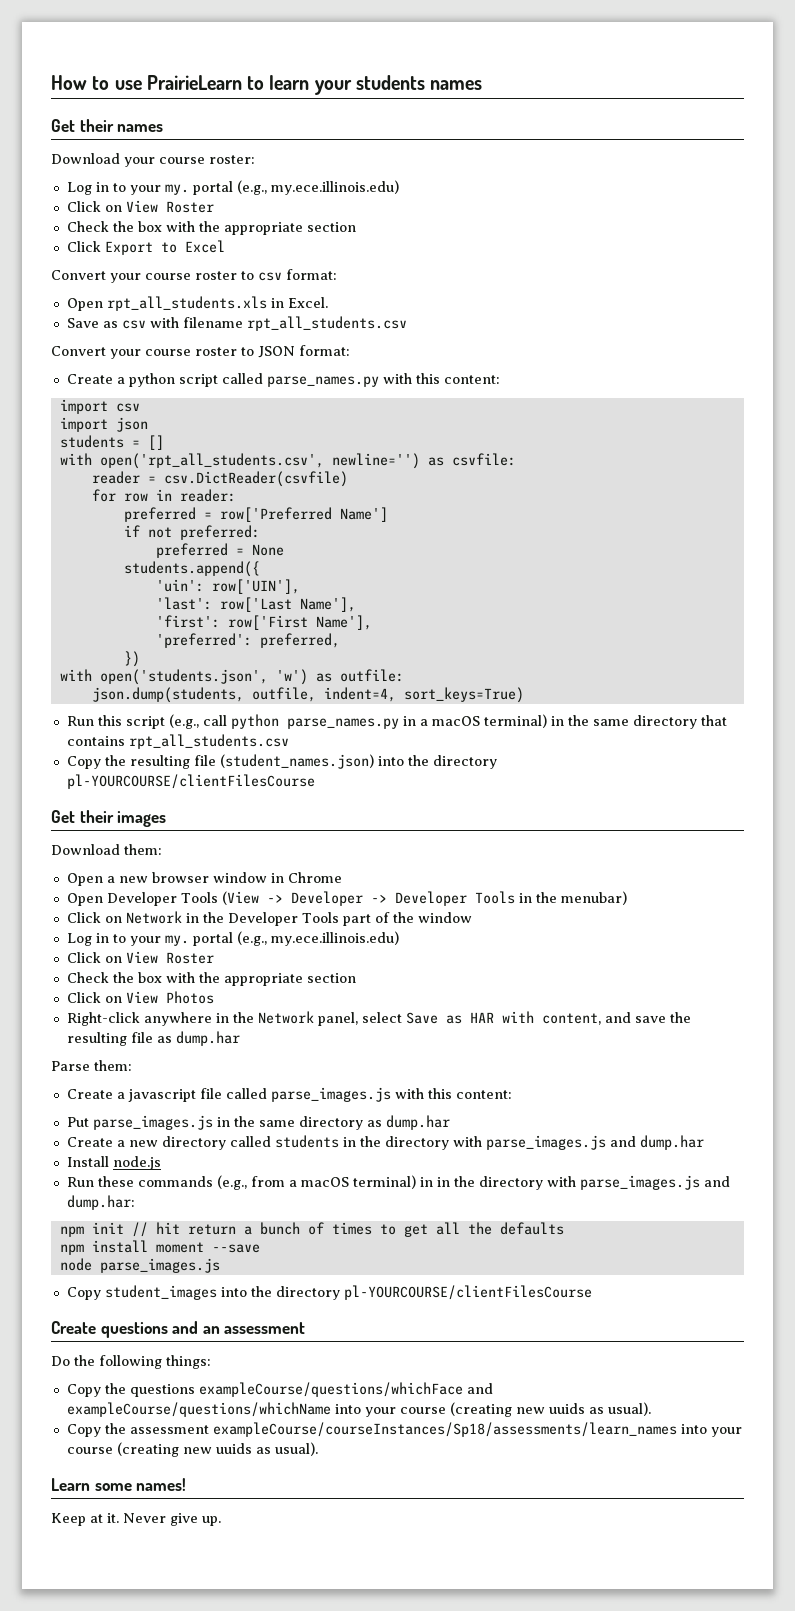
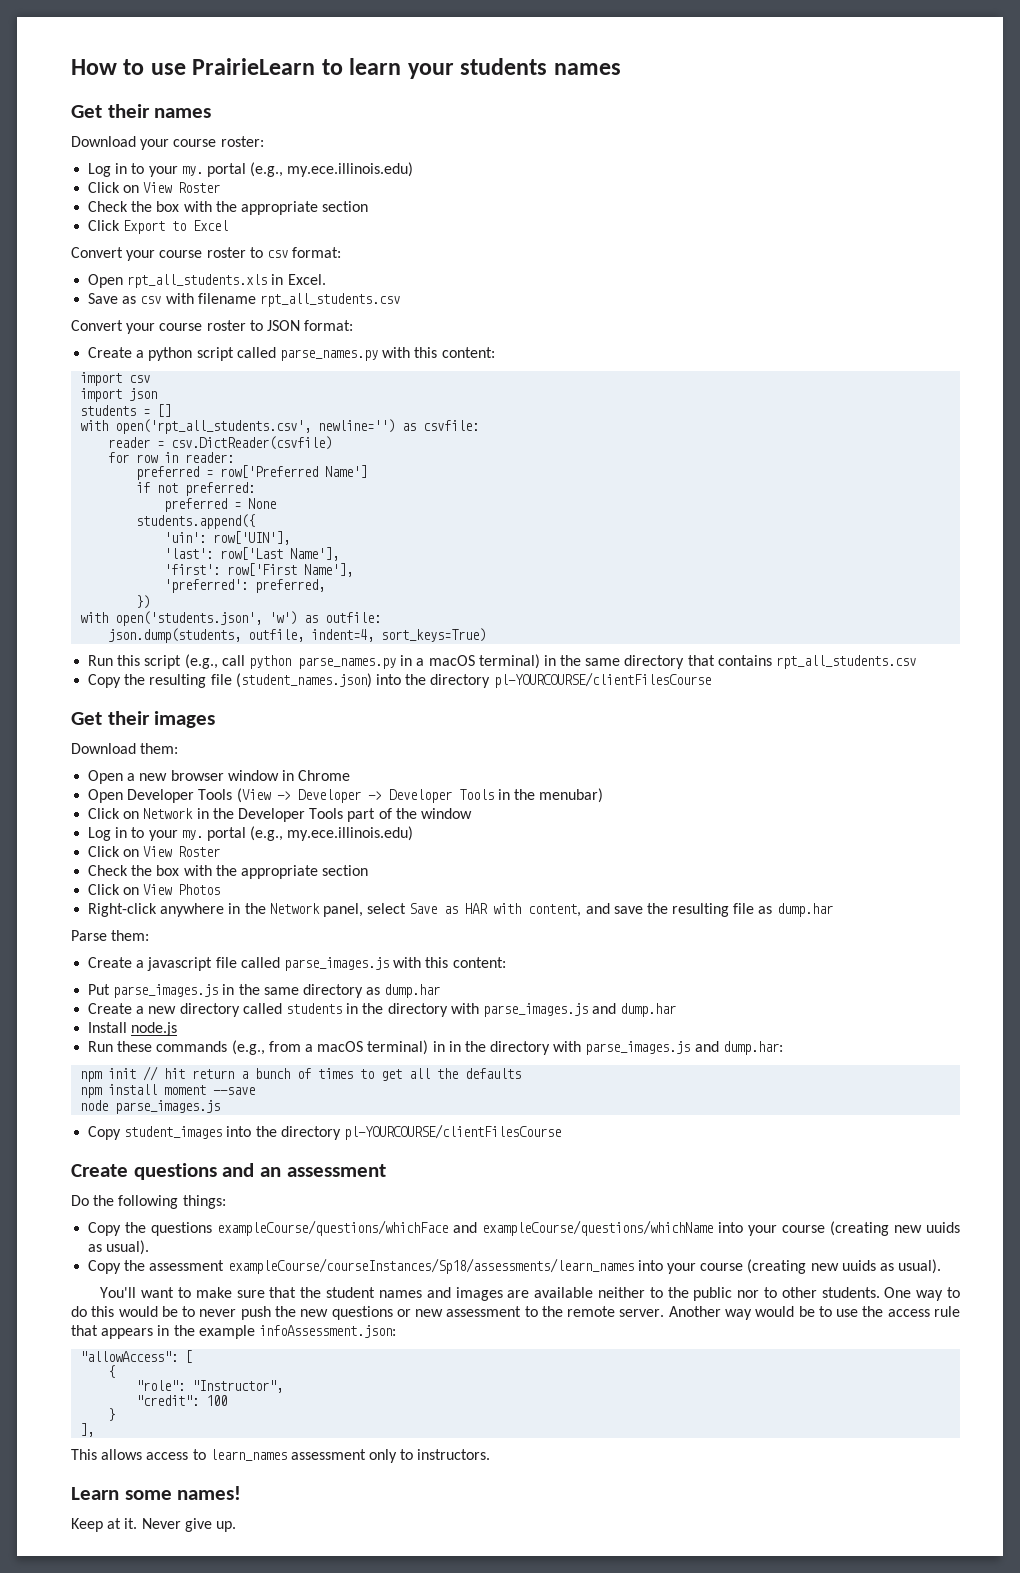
+ You'll want to make sure that the student names and images are available neither to the public nor to other students. One way to do this would be to never push the new questions or new assessment to the remote server. Another way would be to use the access rule that appears in the example infoAssessment.json:
+ "allowAccess": [
+ {
+ "role": "Instructor",
+ "credit": 100
+ }
+ ],
+ This allows access to learn_names assessment only to instructors.

